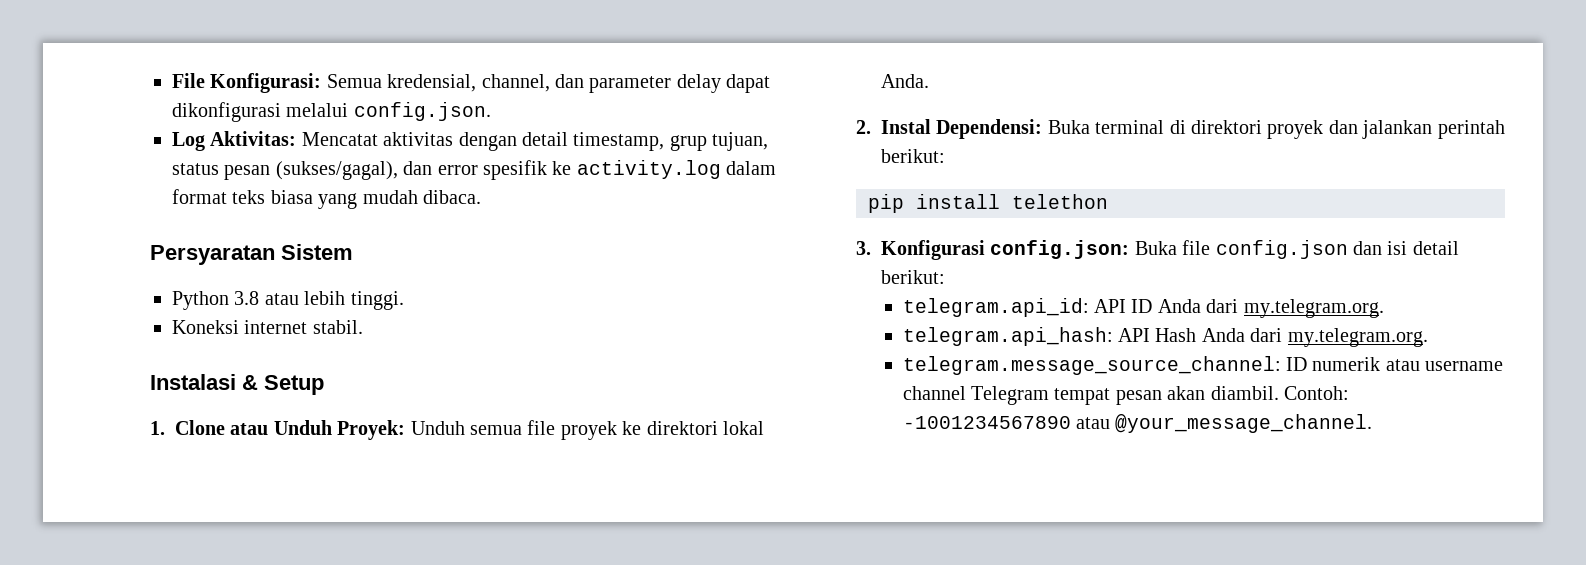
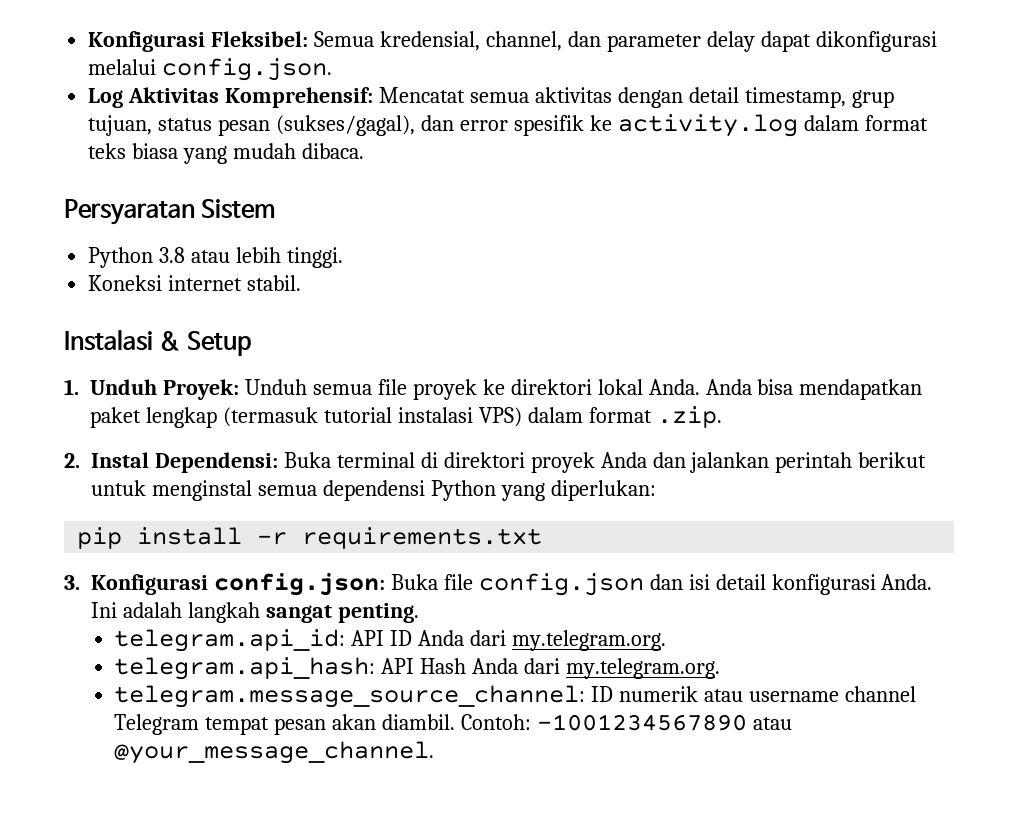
- File Konfigurasi: Semua kredensial, channel, dan parameter delay dapat dikonfigurasi melalui config.json.
+ Konfigurasi Fleksibel: Semua kredensial, channel, dan parameter delay dapat dikonfigurasi melalui config.json.
- Log Aktivitas: Mencatat aktivitas dengan detail timestamp, grup tujuan, status pesan (sukses/gagal), dan error spesifik ke activity.log dalam format teks biasa yang mudah dibaca.
+ Log Aktivitas Komprehensif: Mencatat semua aktivitas dengan detail timestamp, grup tujuan, status pesan (sukses/gagal), dan error spesifik ke activity.log dalam format teks biasa yang mudah dibaca.
- 1. Clone atau Unduh Proyek: Unduh semua file proyek ke direktori lokal Anda.
+ 1. Unduh Proyek: Unduh semua file proyek ke direktori lokal Anda. Anda bisa mendapatkan paket lengkap (termasuk tutorial instalasi VPS) dalam format .zip.
- 2. Instal Dependensi: Buka terminal di direktori proyek dan jalankan perintah berikut:
+ 2. Instal Dependensi: Buka terminal di direktori proyek Anda dan jalankan perintah berikut untuk menginstal semua dependensi Python yang diperlukan:
- pip install telethon
+ pip install -r requirements.txt
- 3. Konfigurasi config.json: Buka file config.json dan isi detail berikut:
+ 3. Konfigurasi config.json: Buka file config.json dan isi detail konfigurasi Anda. Ini adalah langkah sangat penting.

